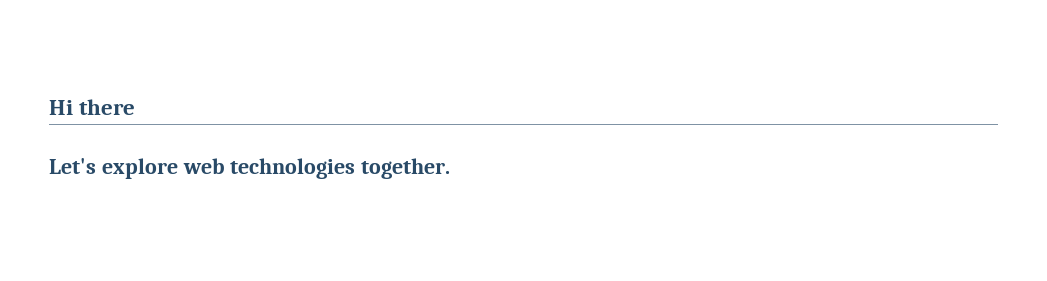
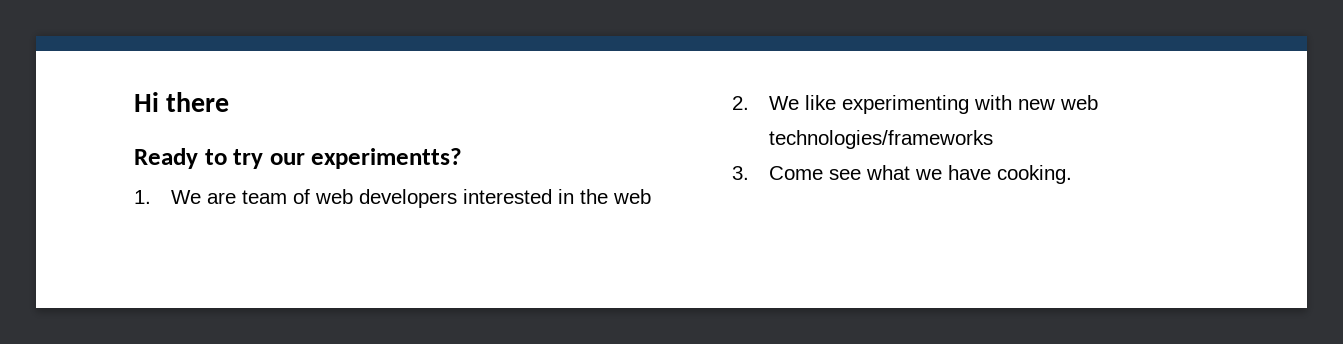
- Let's explore web technologies together.
+ Ready to try our experimentts?
+ 1. We are team of web developers interested in the web
+ 2. We like experimenting with new web technologies/frameworks
+ 3. Come see what we have cooking.

